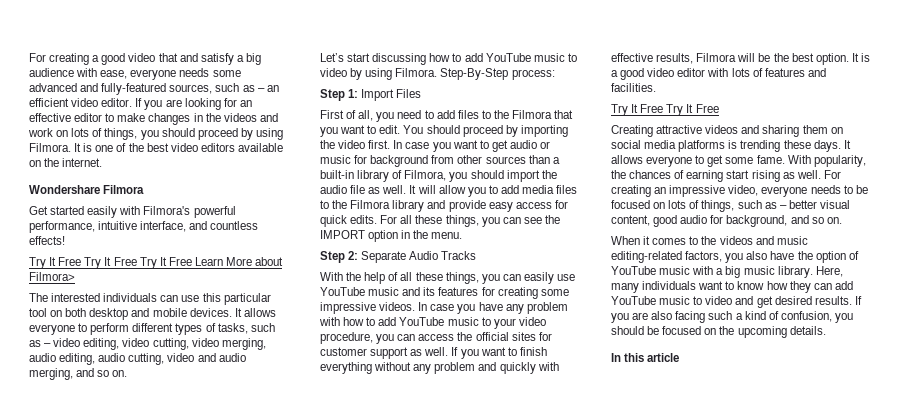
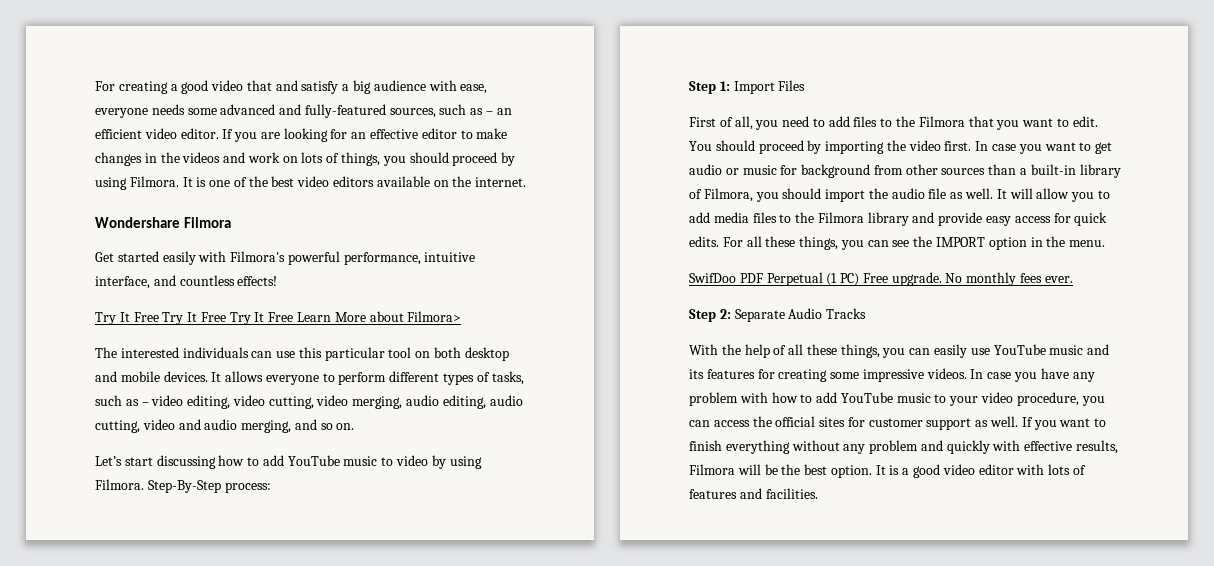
+ SwifDoo PDF Perpetual (1 PC) Free upgrade. No monthly fees ever.
  It is a good video editor with lots of features and facilities.
- Try It Free Try It Free
- Creating attractive videos and sharing them on social media platforms is trending these days. It allows everyone to get some fame. With popularity, the chances of earning start rising as well. For creating an impressive video, everyone needs to be focused on lots of things, such as – better visual content, good audio for background, and so on.
- When it comes to the videos and music editing-related factors, you also have the option of YouTube music with a big music library. Here, many individuals want to know how they can add YouTube music to video and get desired results. If you are also facing such a kind of confusion, you should be focused on the upcoming details.
- In this article

